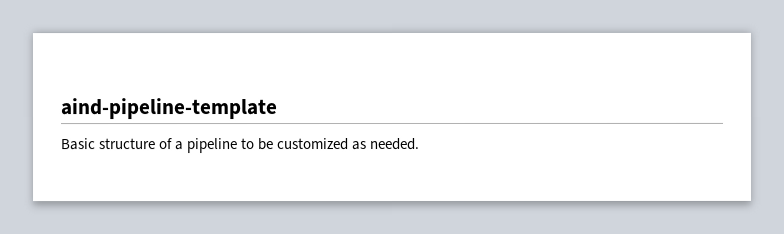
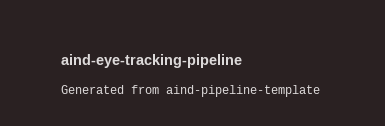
- aind-pipeline-template
- Basic structure of a pipeline to be customized as needed.
+ aind-eye-tracking-pipeline
+ Generated from aind-pipeline-template

